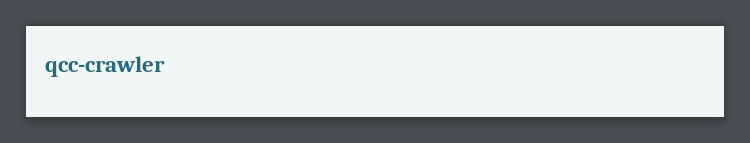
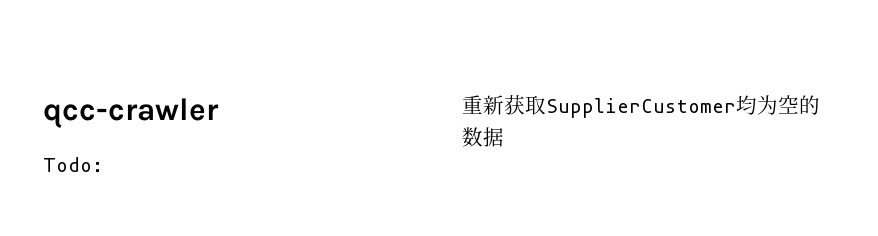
+ Todo:
+ 重新获取SupplierCustomer均为空的数据

